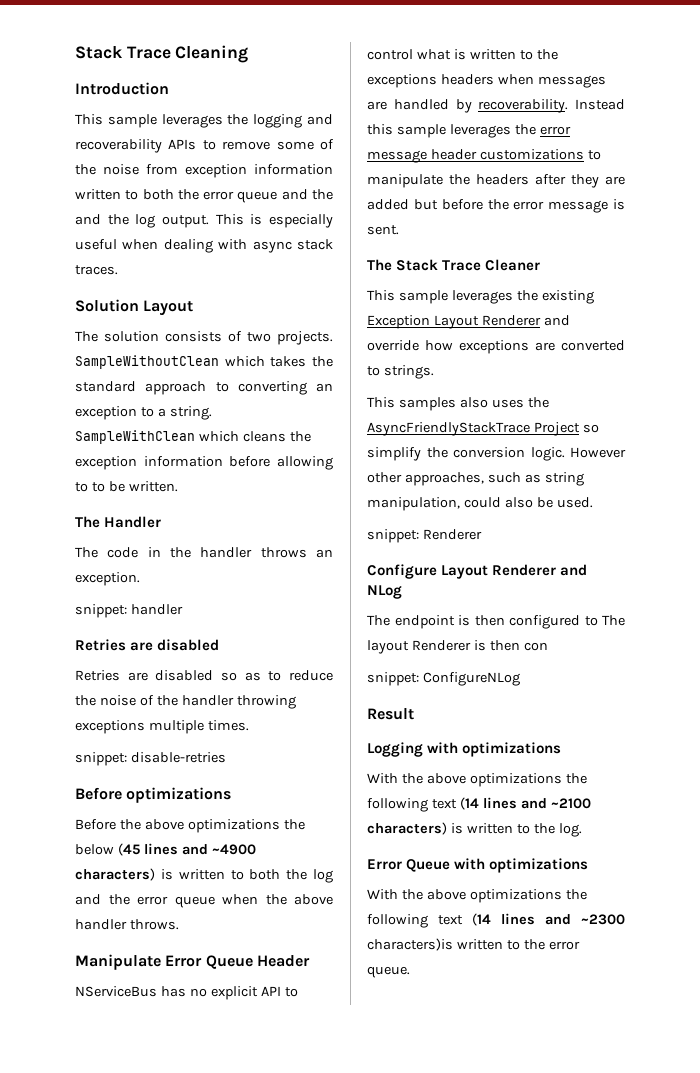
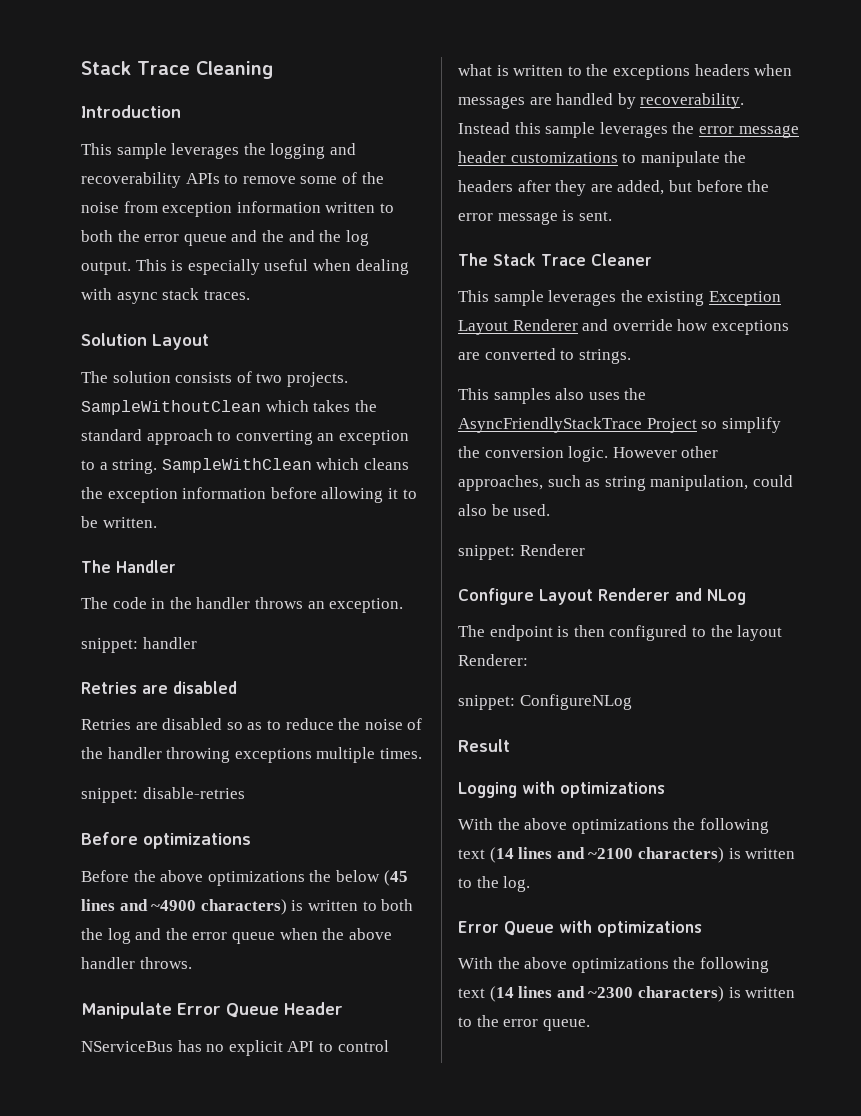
- SampleWithClean which cleans the exception information before allowing to to be written.
+ SampleWithClean which cleans the exception information before allowing it to be written.
- Instead this sample leverages the error message header customizations to manipulate the headers after they are added but before the error message is sent.
+ Instead this sample leverages the error message header customizations to manipulate the headers after they are added, but before the error message is sent.
- The endpoint is then configured to The layout Renderer is then con
+ The endpoint is then configured to the layout Renderer:
- With the above optimizations the following text (14 lines and ~2300 characters)is written to the error queue.
+ With the above optimizations the following text (14 lines and ~2300 characters) is written to the error queue.

